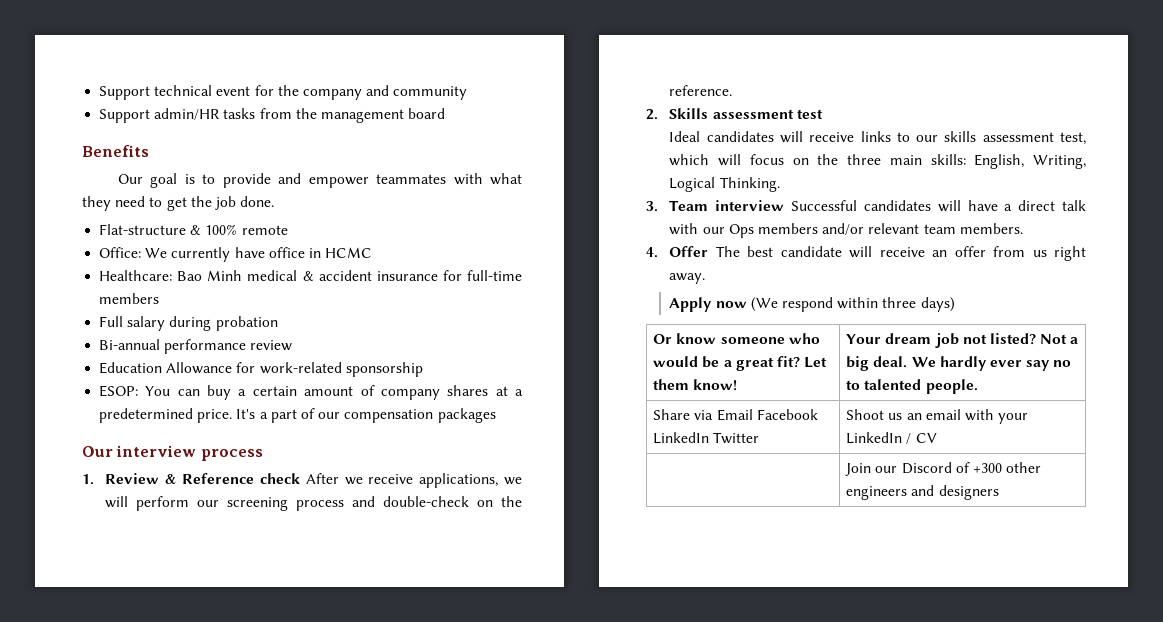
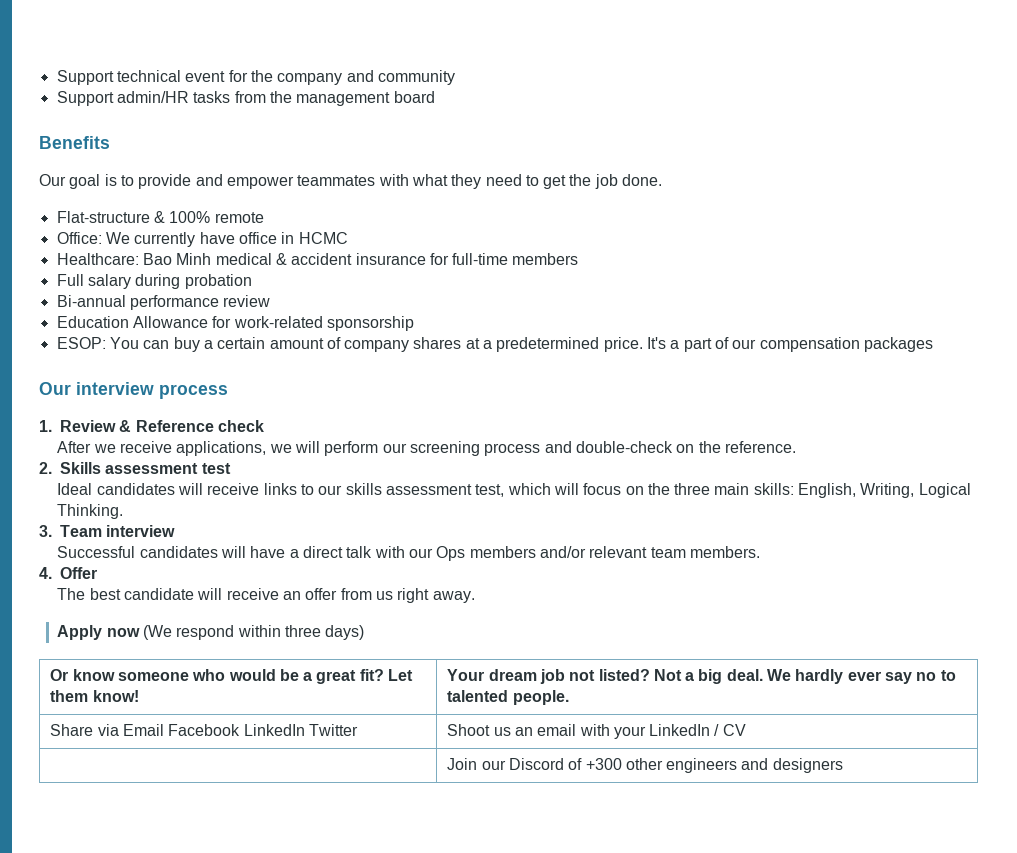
- 1. Review & Reference check After we receive applications, we will perform our screening process and double-check on the reference.
+ 1. Review & Reference check
+ After we receive applications, we will perform our screening process and double-check on the reference.
- 3. Team interview Successful candidates will have a direct talk with our Ops members and/or relevant team members.
+ 3. Team interview
+ Successful candidates will have a direct talk with our Ops members and/or relevant team members.
- 4. Offer The best candidate will receive an offer from us right away.
+ 4. Offer
+ The best candidate will receive an offer from us right away.

